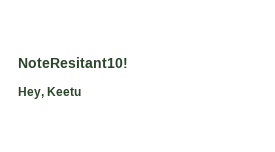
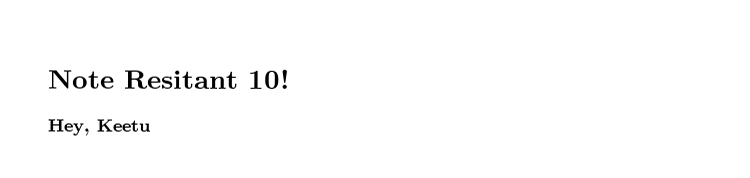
- NoteResitant10!
+ Note Resitant 10!

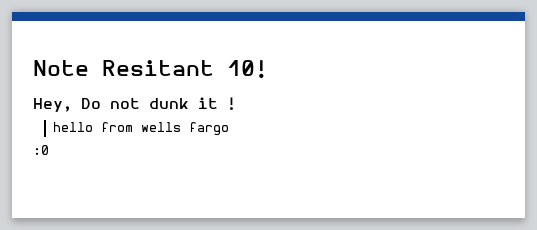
- Hey, Keetu
+ Hey, Do not dunk it !
+ hello from wells fargo
+ :0

